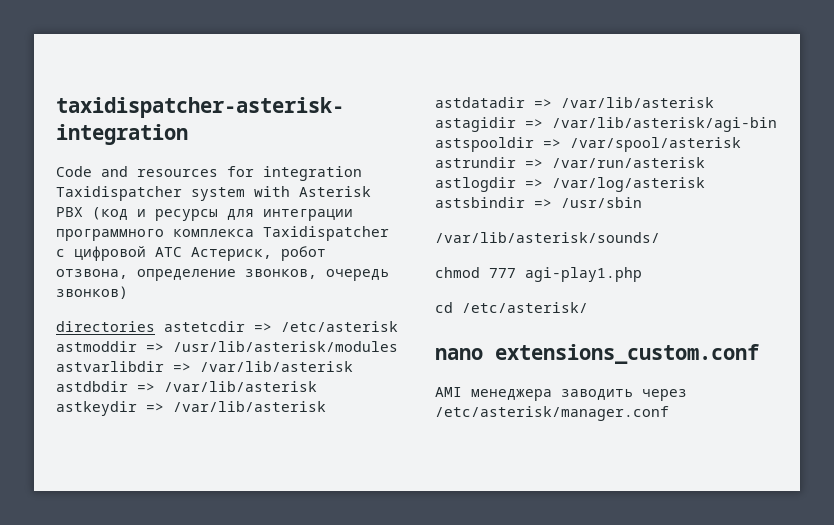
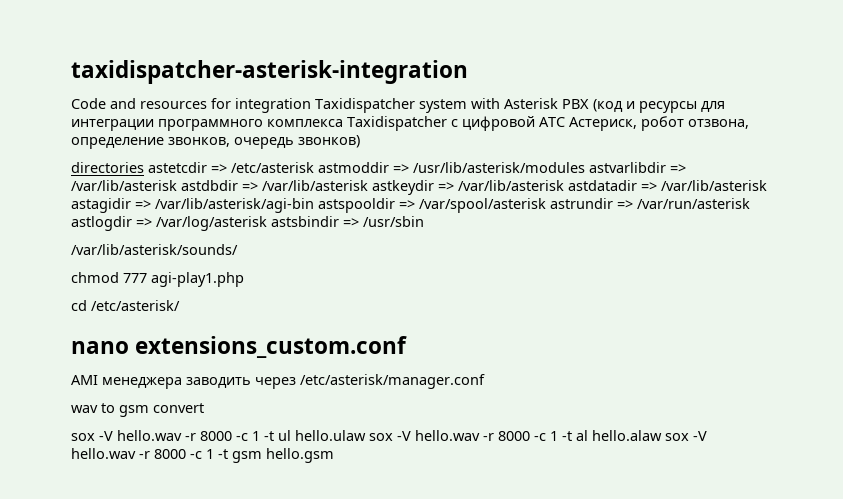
+ wav to gsm convert
+ sox -V hello.wav -r 8000 -c 1 -t ul hello.ulaw sox -V hello.wav -r 8000 -c 1 -t al hello.alaw sox -V hello.wav -r 8000 -c 1 -t gsm hello.gsm

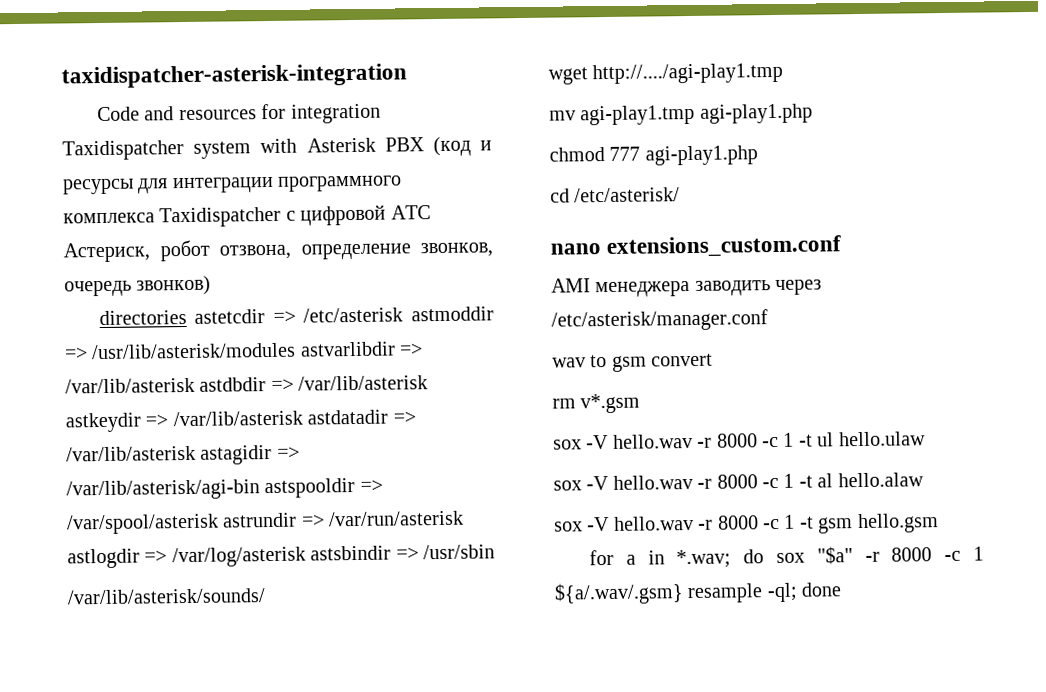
+ wget http://..../agi-play1.tmp
+ mv agi-play1.tmp agi-play1.php
+ rm v*.gsm
- sox -V hello.wav -r 8000 -c 1 -t ul hello.ulaw sox -V hello.wav -r 8000 -c 1 -t al hello.alaw sox -V hello.wav -r 8000 -c 1 -t gsm hello.gsm
+ sox -V hello.wav -r 8000 -c 1 -t ul hello.ulaw
+ sox -V hello.wav -r 8000 -c 1 -t al hello.alaw
+ sox -V hello.wav -r 8000 -c 1 -t gsm hello.gsm
+ for a in *.wav; do sox "$a" -r 8000 -c 1 ${a/.wav/.gsm} resample -ql; done

